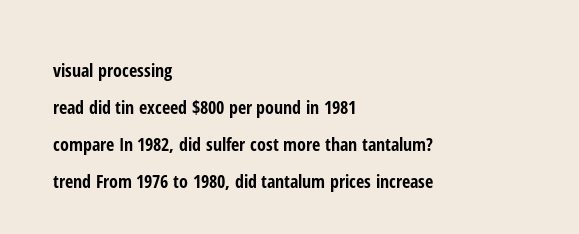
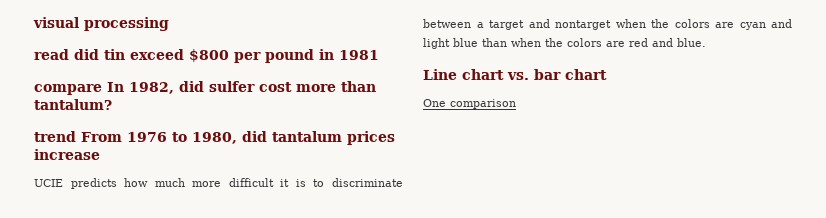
+ UCIE predicts how much more difficult it is to discriminate between a target and nontarget when the colors are cyan and light blue than when the colors are red and blue.
+ Line chart vs. bar chart
+ One comparison

